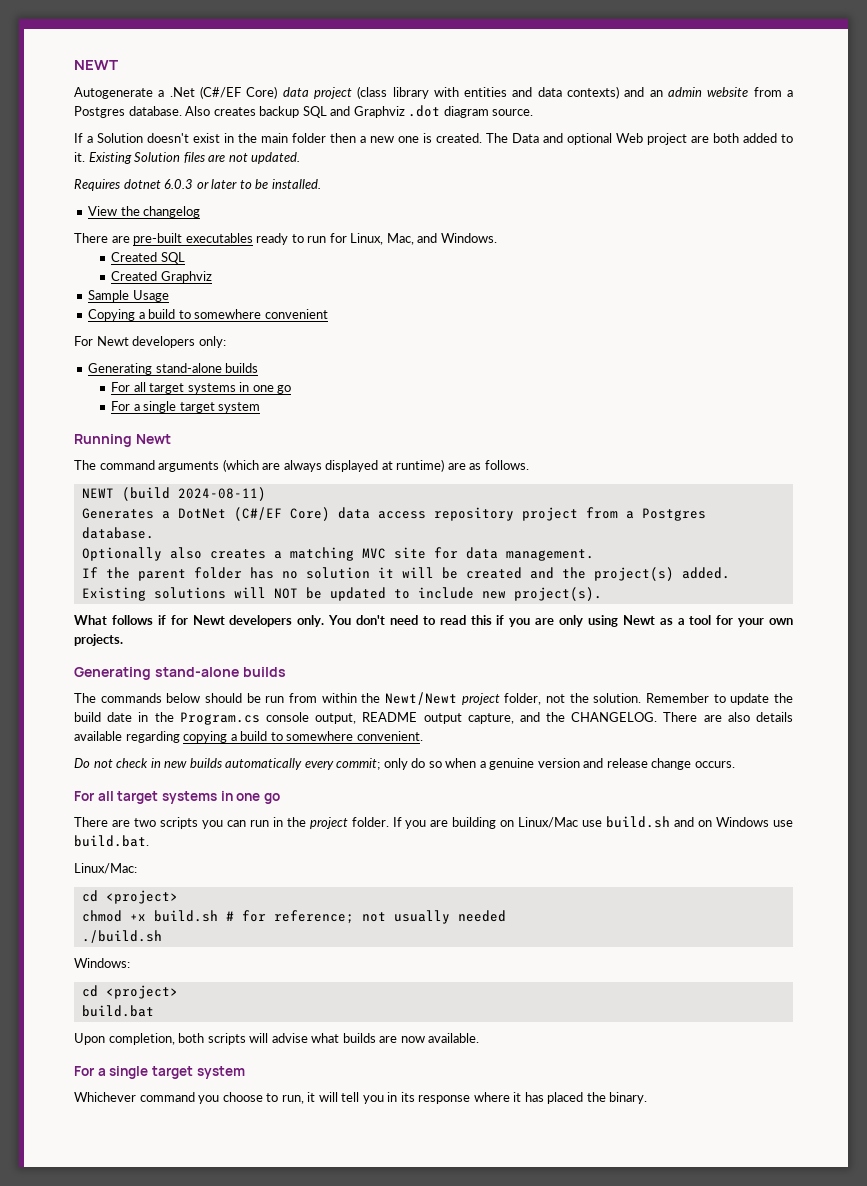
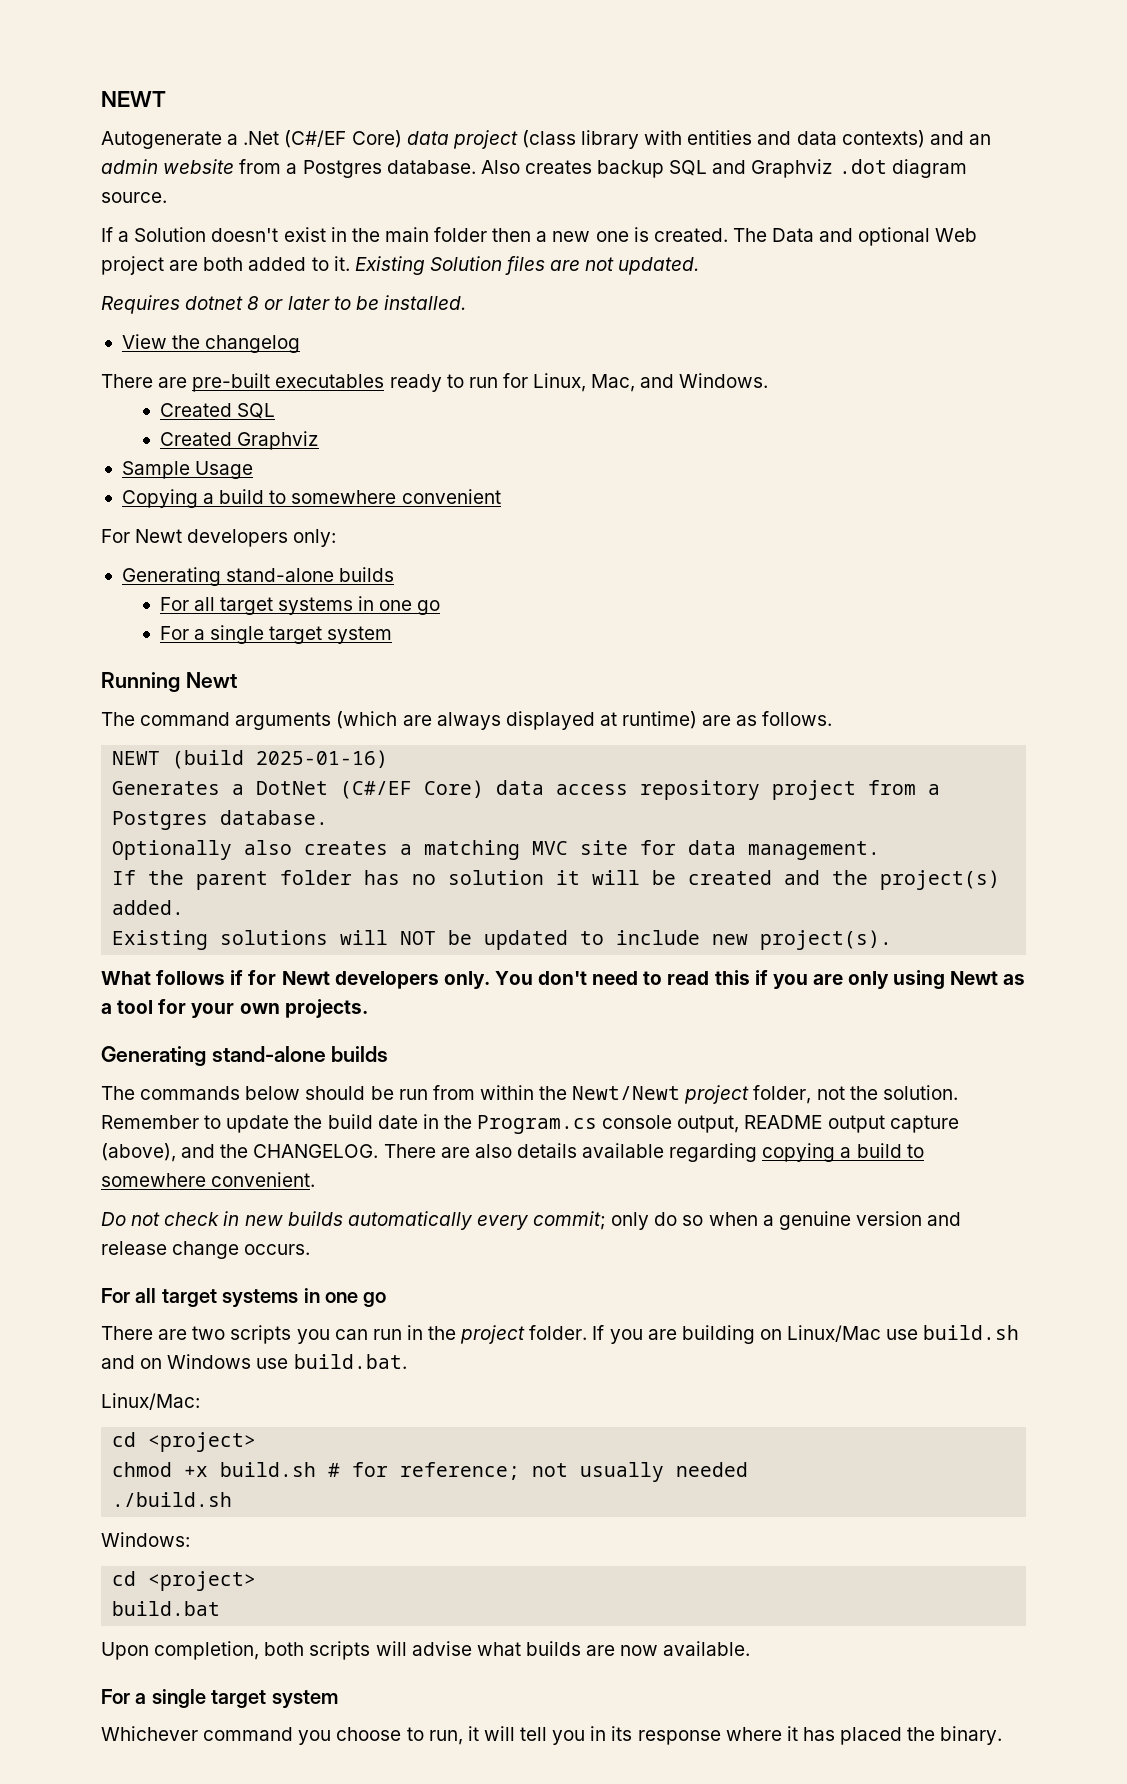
- Requires dotnet 6.0.3 or later to be installed.
+ Requires dotnet 8 or later to be installed.
- NEWT (build 2024-08-11)
+ NEWT (build 2025-01-16)
- Remember to update the build date in the Program.cs console output, README output capture, and the CHANGELOG.
+ Remember to update the build date in the Program.cs console output, README output capture (above), and the CHANGELOG.

